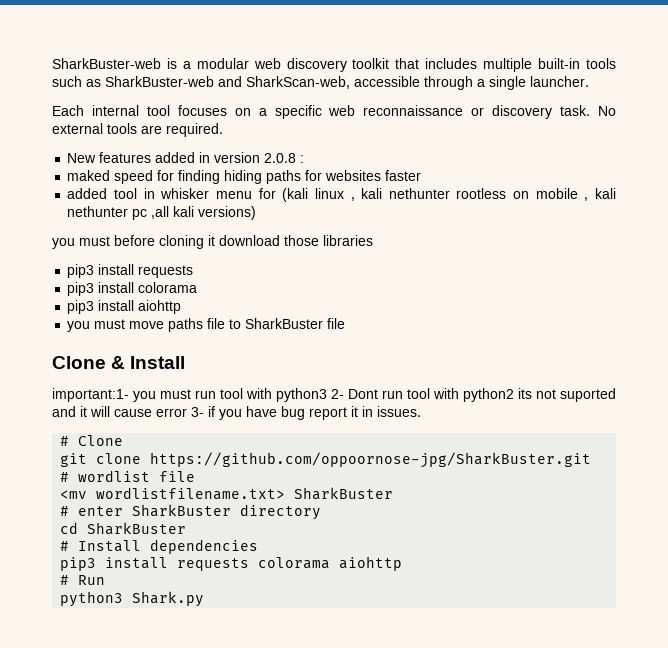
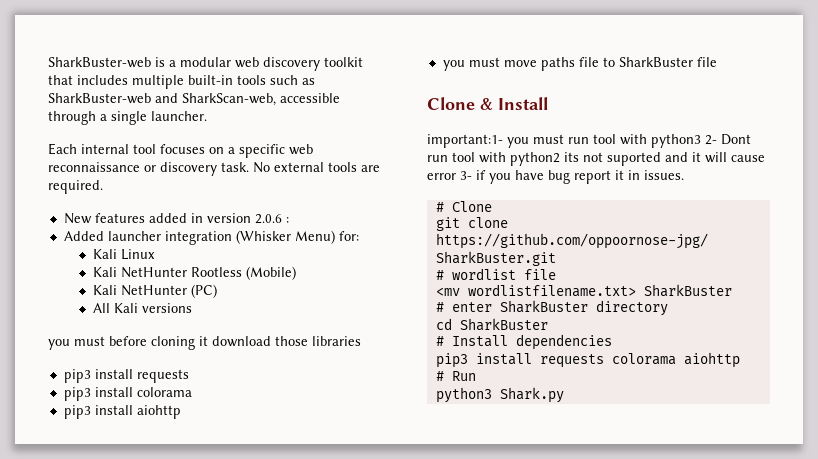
- New features added in version 2.0.8 :
+ New features added in version 2.0.6 :
- maked speed for finding hiding paths for websites faster
- added tool in whisker menu for (kali linux , kali nethunter rootless on mobile , kali nethunter pc ,all kali versions)
+ Added launcher integration (Whisker Menu) for:
+ Kali Linux
+ Kali NetHunter Rootless (Mobile)
+ Kali NetHunter (PC)
+ All Kali versions

